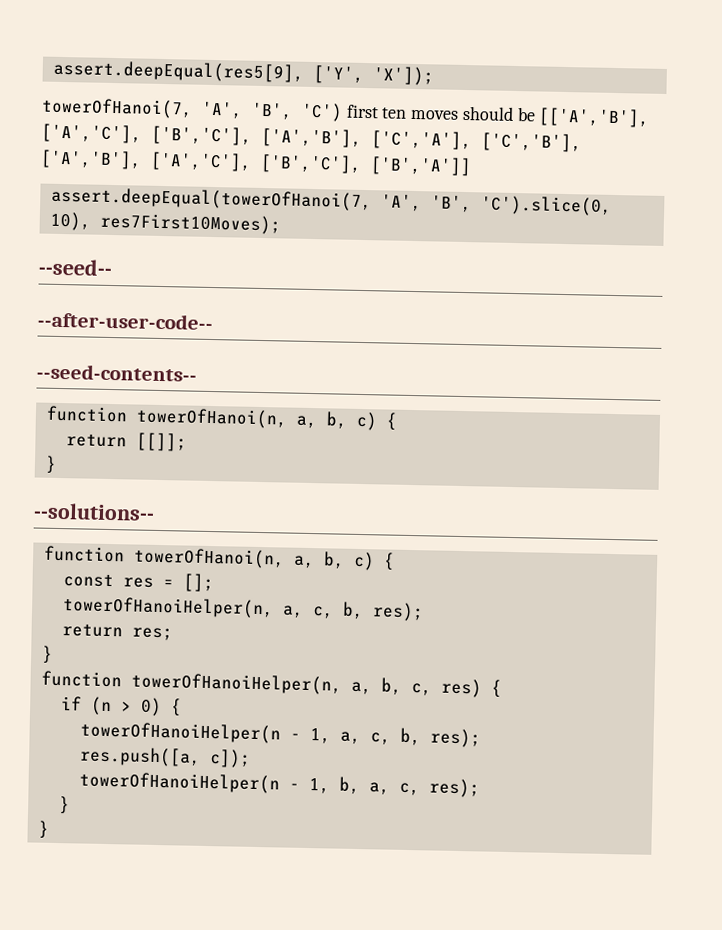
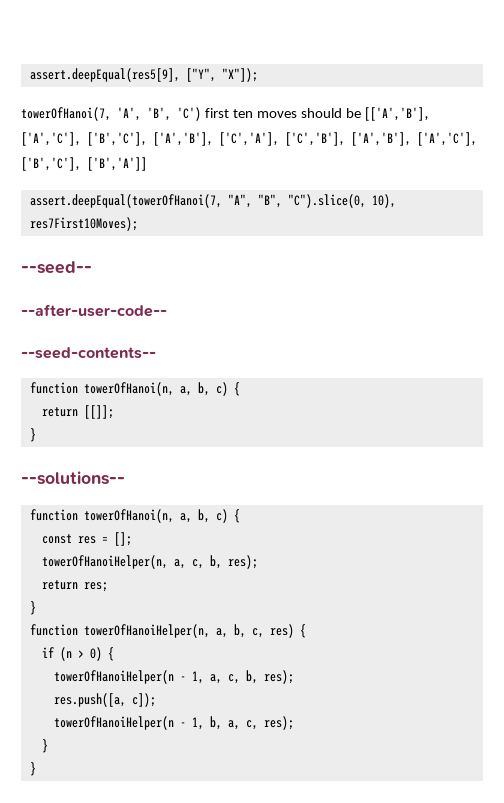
- assert.deepEqual(res5[9], ['Y', 'X']);
+ assert.deepEqual(res5[9], ["Y", "X"]);
- assert.deepEqual(towerOfHanoi(7, 'A', 'B', 'C').slice(0, 10), res7First10Moves);
+ assert.deepEqual(towerOfHanoi(7, "A", "B", "C").slice(0, 10), res7First10Moves);

